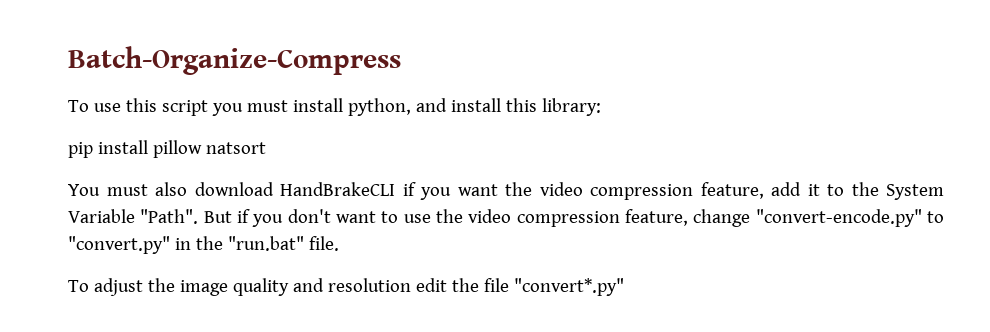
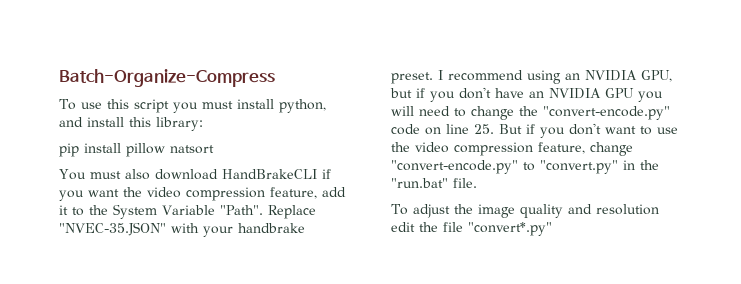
- But if you don't want to use the video compression feature, change "convert-encode.py" to "convert.py" in the "run.bat" file.
+ Replace "NVEC-35.JSON" with your handbrake preset. I recommend using an NVIDIA GPU, but if you don't have an NVIDIA GPU you will need to change the "convert-encode.py" code on line 25. But if you don't want to use the video compression feature, change "convert-encode.py" to "convert.py" in the "run.bat" file.

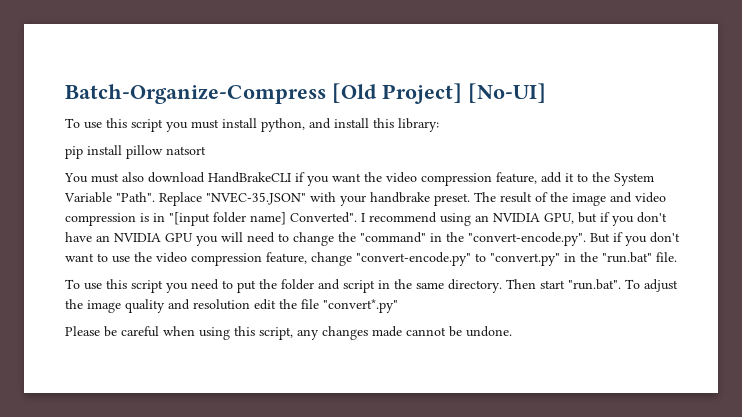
- Batch-Organize-Compress
+ Batch-Organize-Compress [Old Project] [No-UI]
+ The result of the image and video compression is in "[input folder name] Converted".
- I recommend using an NVIDIA GPU, but if you don't have an NVIDIA GPU you will need to change the "convert-encode.py" code on line 25. But if you don't want to use the video compression feature, change "convert-encode.py" to "convert.py" in the "run.bat" file.
+ I recommend using an NVIDIA GPU, but if you don't have an NVIDIA GPU you will need to change the "command" in the "convert-encode.py". But if you don't want to use the video compression feature, change "convert-encode.py" to "convert.py" in the "run.bat" file.
- To adjust the image quality and resolution edit the file "convert*.py"
+ To use this script you need to put the folder and script in the same directory. Then start "run.bat". To adjust the image quality and resolution edit the file "convert*.py"
+ Please be careful when using this script, any changes made cannot be undone.

